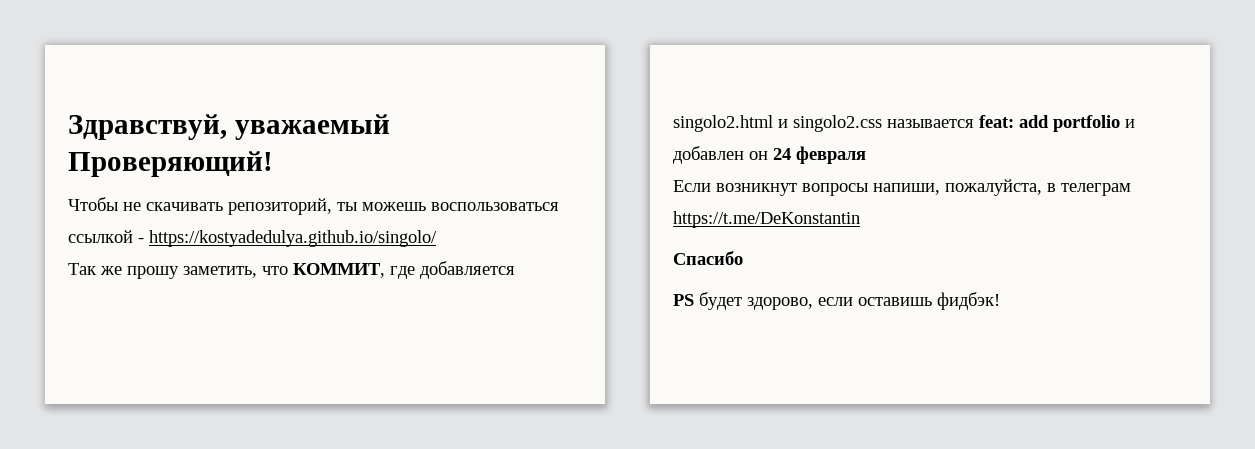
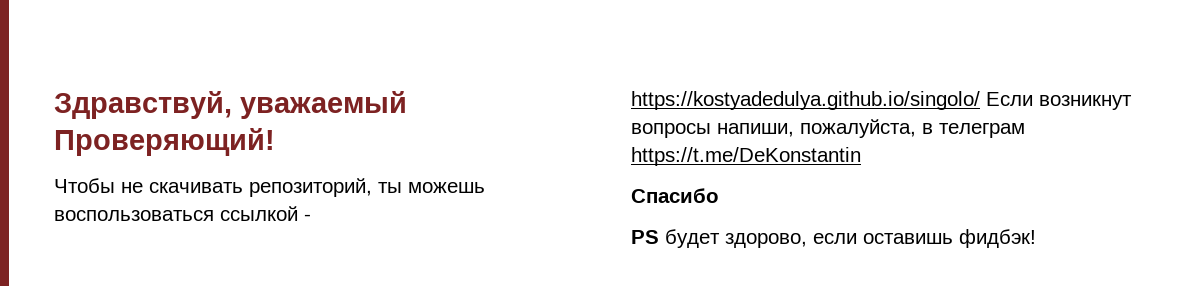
- Чтобы не скачивать репозиторий, ты можешь воспользоваться ссылкой - https://kostyadedulya.github.io/singolo/
- Так же прошу заметить, что КОММИТ, где добавляется singolo2.html и singolo2.css называется feat: add portfolio и добавлен он 24 февраля
- Если возникнут вопросы напиши, пожалуйста, в телеграм https://t.me/DeKonstantin
+ Чтобы не скачивать репозиторий, ты можешь воспользоваться ссылкой - https://kostyadedulya.github.io/singolo/ Если возникнут вопросы напиши, пожалуйста, в телеграм https://t.me/DeKonstantin

